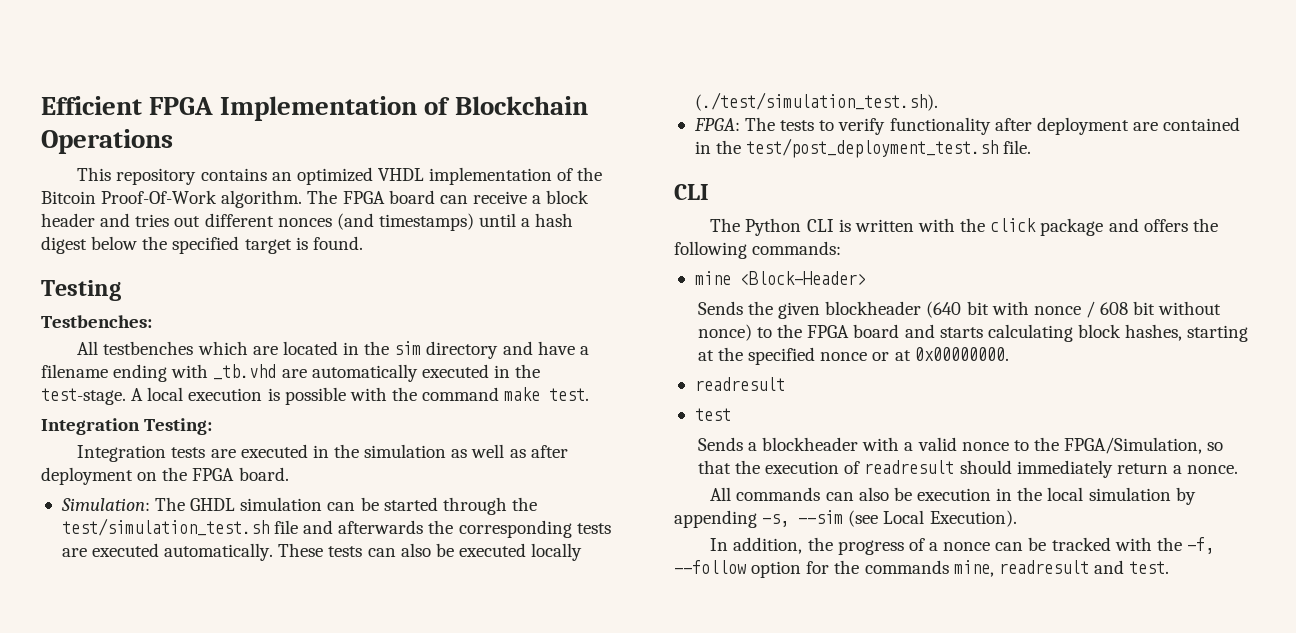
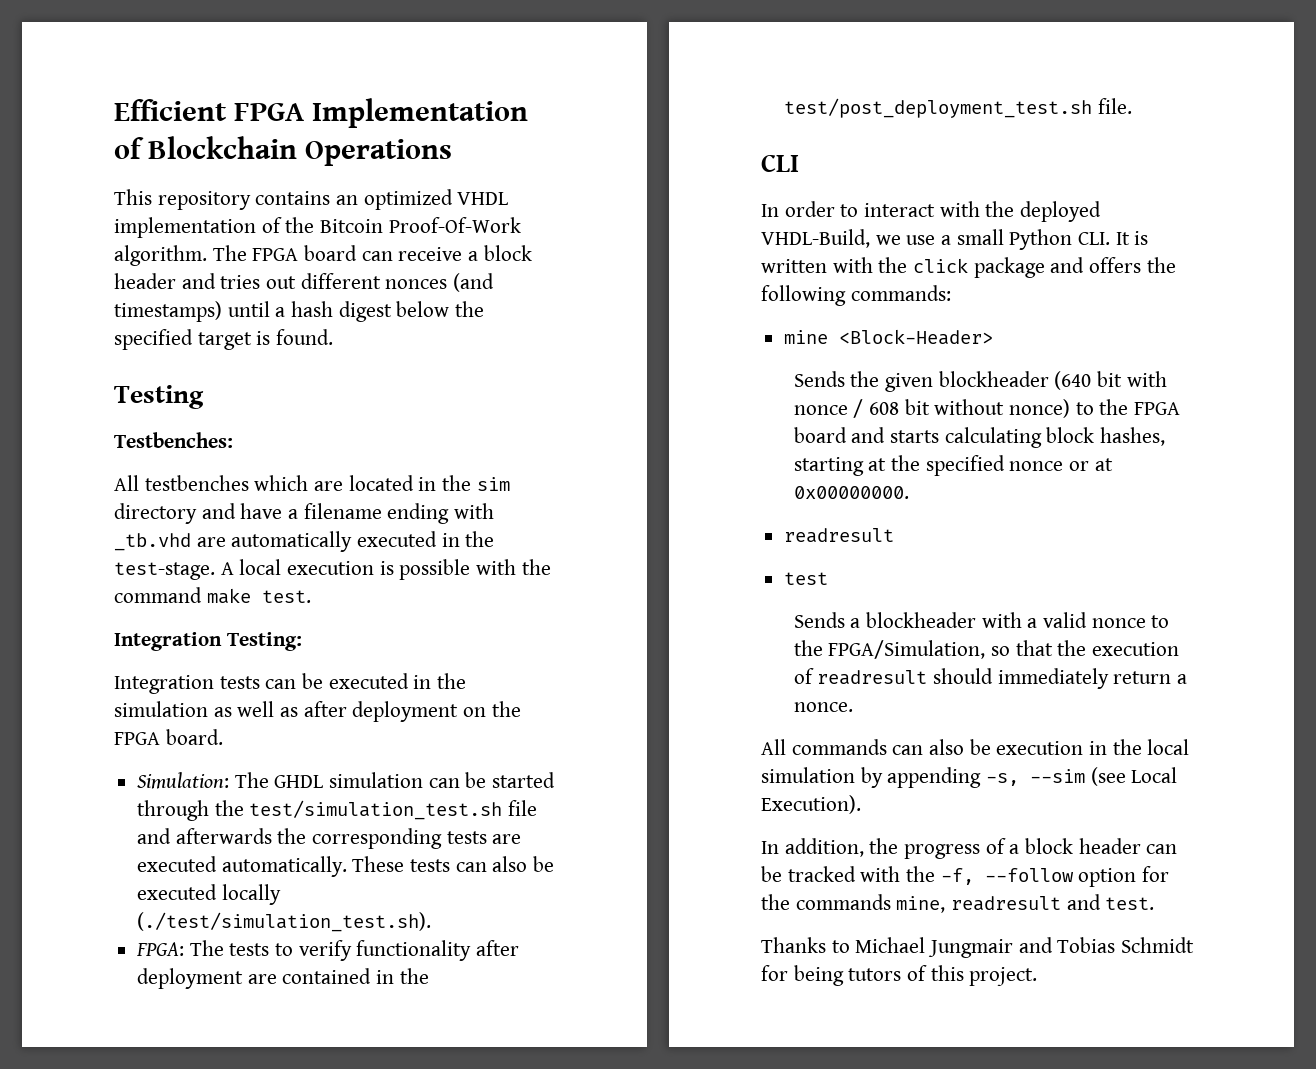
- Integration tests are executed in the simulation as well as after deployment on the FPGA board.
+ Integration tests can be executed in the simulation as well as after deployment on the FPGA board.
- The Python CLI is written with the click package and offers the following commands:
+ In order to interact with the deployed VHDL-Build, we use a small Python CLI. It is written with the click package and offers the following commands:
- In addition, the progress of a nonce can be tracked with the -f, --follow option for the commands mine, readresult and test.
+ In addition, the progress of a block header can be tracked with the -f, --follow option for the commands mine, readresult and test.
+ Thanks to Michael Jungmair and Tobias Schmidt for being tutors of this project.

